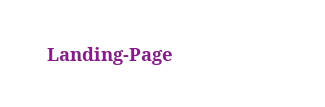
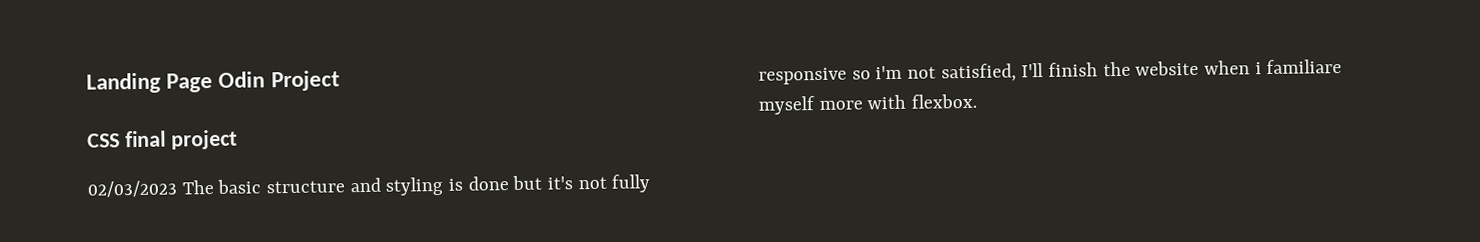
- Landing-Page
+ Landing Page Odin Project
+ CSS final project
+ 02/03/2023 The basic structure and styling is done but it's not fully responsive so i'm not satisfied, I'll finish the website when i familiare myself more with flexbox.

